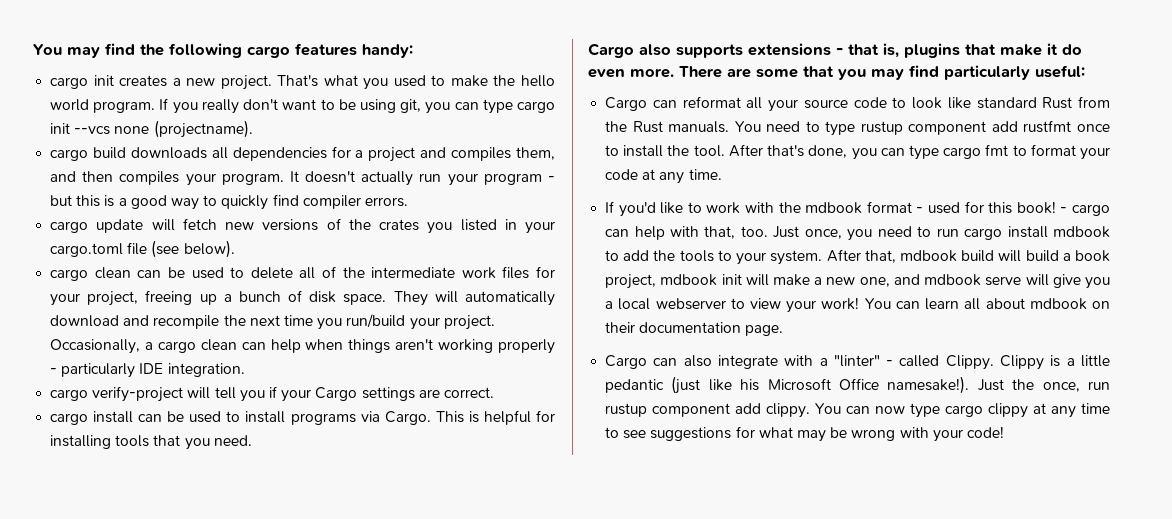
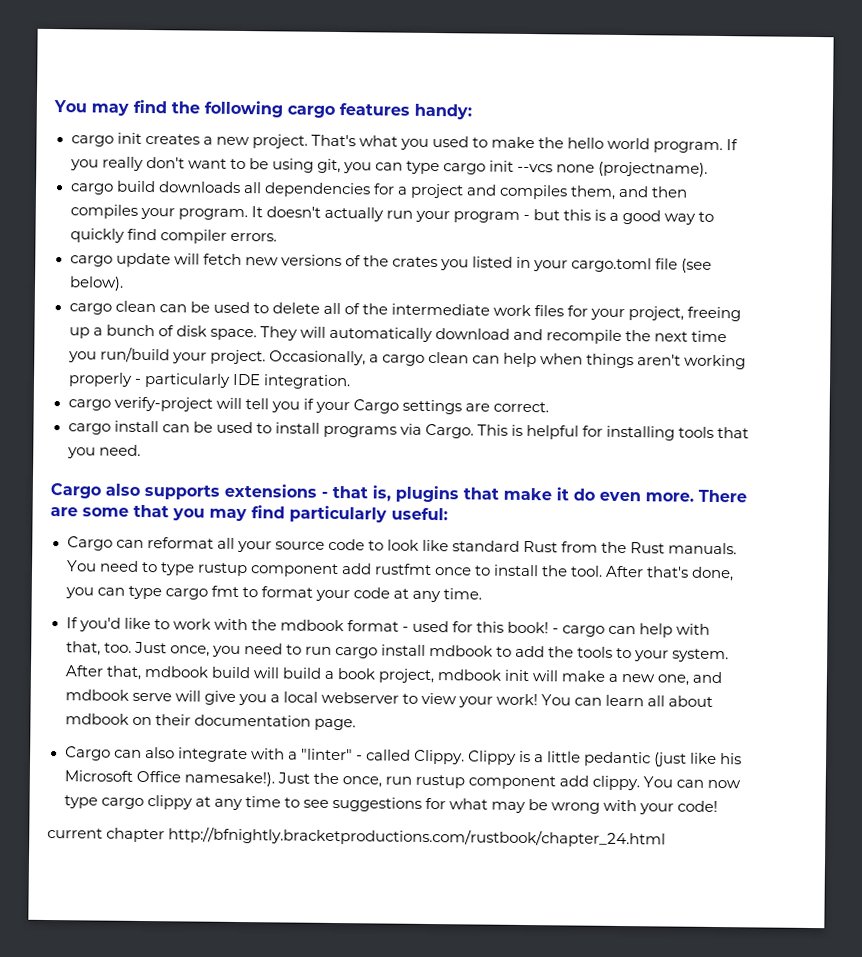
+ current chapter http://bfnightly.bracketproductions.com/rustbook/chapter_24.html

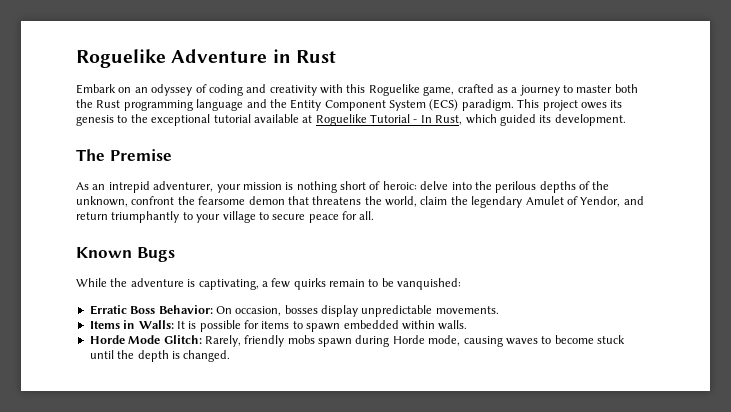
- You may find the following cargo features handy:
- cargo init creates a new project. That's what you used to make the hello world program. If you really don't want to be using git, you can type cargo init --vcs none (projectname).
- cargo build downloads all dependencies for a project and compiles them, and then compiles your program. It doesn't actually run your program - but this is a good way to quickly find compiler errors.
- cargo update will fetch new versions of the crates you listed in your cargo.toml file (see below).
- cargo clean can be used to delete all of the intermediate work files for your project, freeing up a bunch of disk space. They will automatically download and recompile the next time you run/build your project. Occasionally, a cargo clean can help when things aren't working properly - particularly IDE integration.
- cargo verify-project will tell you if your Cargo settings are correct.
- cargo install can be used to install programs via Cargo. This is helpful for installing tools that you need.
- Cargo also supports extensions - that is, plugins that make it do even more. There are some that you may find particularly useful:
- Cargo can reformat all your source code to look like standard Rust from the Rust manuals. You need to type rustup component add rustfmt once to install the tool. After that's done, you can type cargo fmt to format your code at any time.
- If you'd like to work with the mdbook format - used for this book! - cargo can help with that, too. Just once, you need to run cargo install mdbook to add the tools to your system. After that, mdbook build will build a book project, mdbook init will make a new one, and mdbook serve will give you a local webserver to view your work! You can learn all about mdbook on their documentation page.
- Cargo can also integrate with a "linter" - called Clippy. Clippy is a little pedantic (just like his Microsoft Office namesake!). Just the once, run rustup component add clippy. You can now type cargo clippy at any time to see suggestions for what may be wrong with your code!
- current chapter http://bfnightly.bracketproductions.com/rustbook/chapter_24.html
+ Roguelike Adventure in Rust
+ Embark on an odyssey of coding and creativity with this Roguelike game, crafted as a journey to master both the Rust programming language and the Entity Component System (ECS) paradigm. This project owes its genesis to the exceptional tutorial available at Roguelike Tutorial - In Rust, which guided its development.
+ The Premise
+ As an intrepid adventurer, your mission is nothing short of heroic: delve into the perilous depths of the unknown, confront the fearsome demon that threatens the world, claim the legendary Amulet of Yendor, and return triumphantly to your village to secure peace for all.
+ Known Bugs
+ While the adventure is captivating, a few quirks remain to be vanquished:
+ Erratic Boss Behavior: On occasion, bosses display unpredictable movements.
+ Items in Walls: It is possible for items to spawn embedded within walls.
+ Horde Mode Glitch: Rarely, friendly mobs spawn during Horde mode, causing waves to become stuck until the depth is changed.

